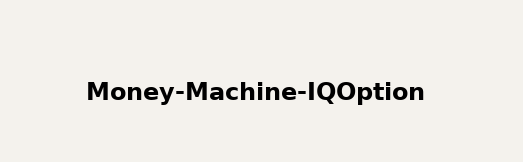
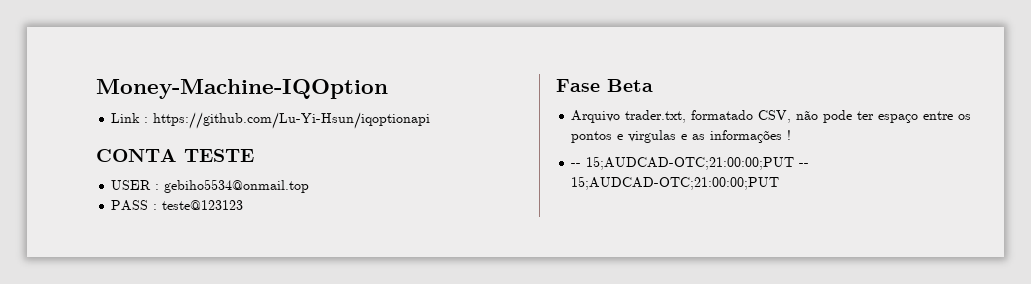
+ Link : https://github.com/Lu-Yi-Hsun/iqoptionapi
+ CONTA TESTE
+ USER : gebiho5534@onmail.top
+ PASS : teste@123123
+ Fase Beta
+ Arquivo trader.txt, formatado CSV, não pode ter espaço entre os pontos e virgulas e as informações !
+ -- 15;AUDCAD-OTC;21:00:00;PUT -- 15;AUDCAD-OTC;21:00:00;PUT

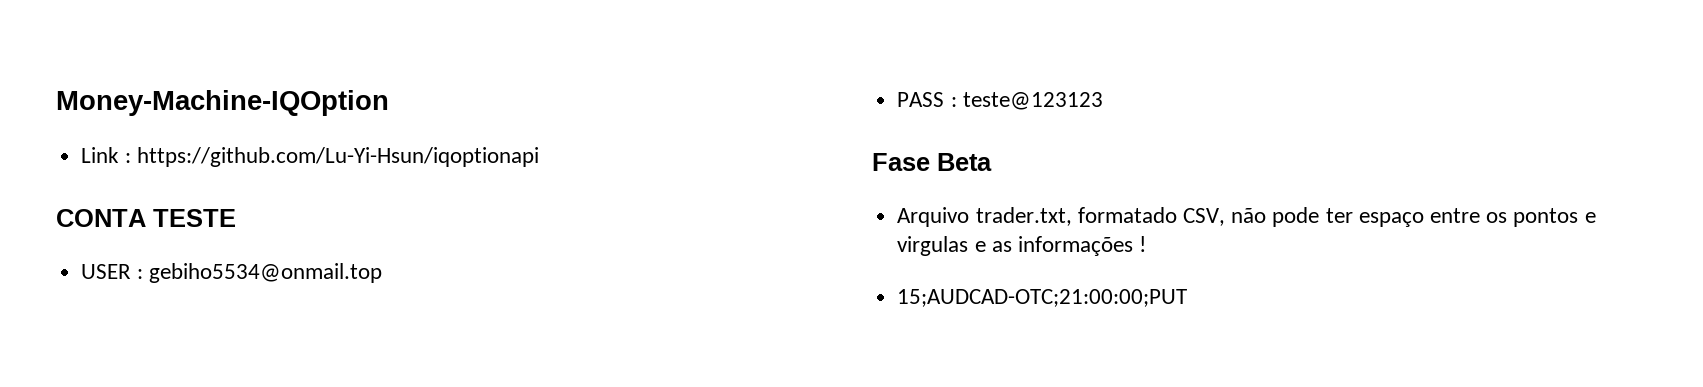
- -- 15;AUDCAD-OTC;21:00:00;PUT -- 15;AUDCAD-OTC;21:00:00;PUT
+ 15;AUDCAD-OTC;21:00:00;PUT

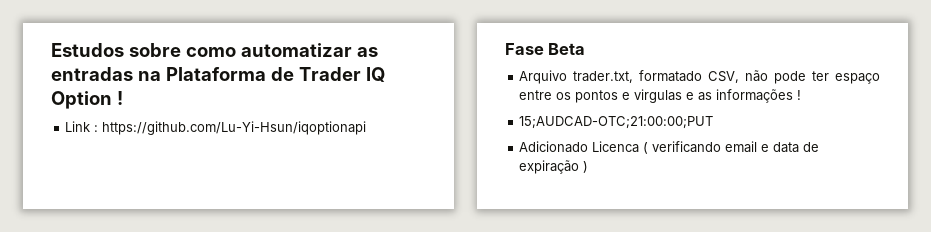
- Money-Machine-IQOption
+ Estudos sobre como automatizar as entradas na Plataforma de Trader IQ Option !
  Link : https://github.com/Lu-Yi-Hsun/iqoptionapi
- CONTA TESTE
- USER : gebiho5534@onmail.top
- PASS : teste@123123
+ Adicionado Licenca ( verificando email e data de expiração )

